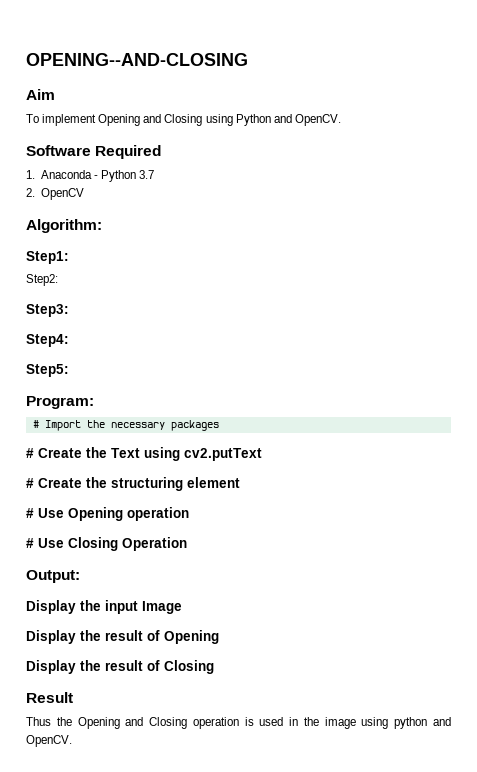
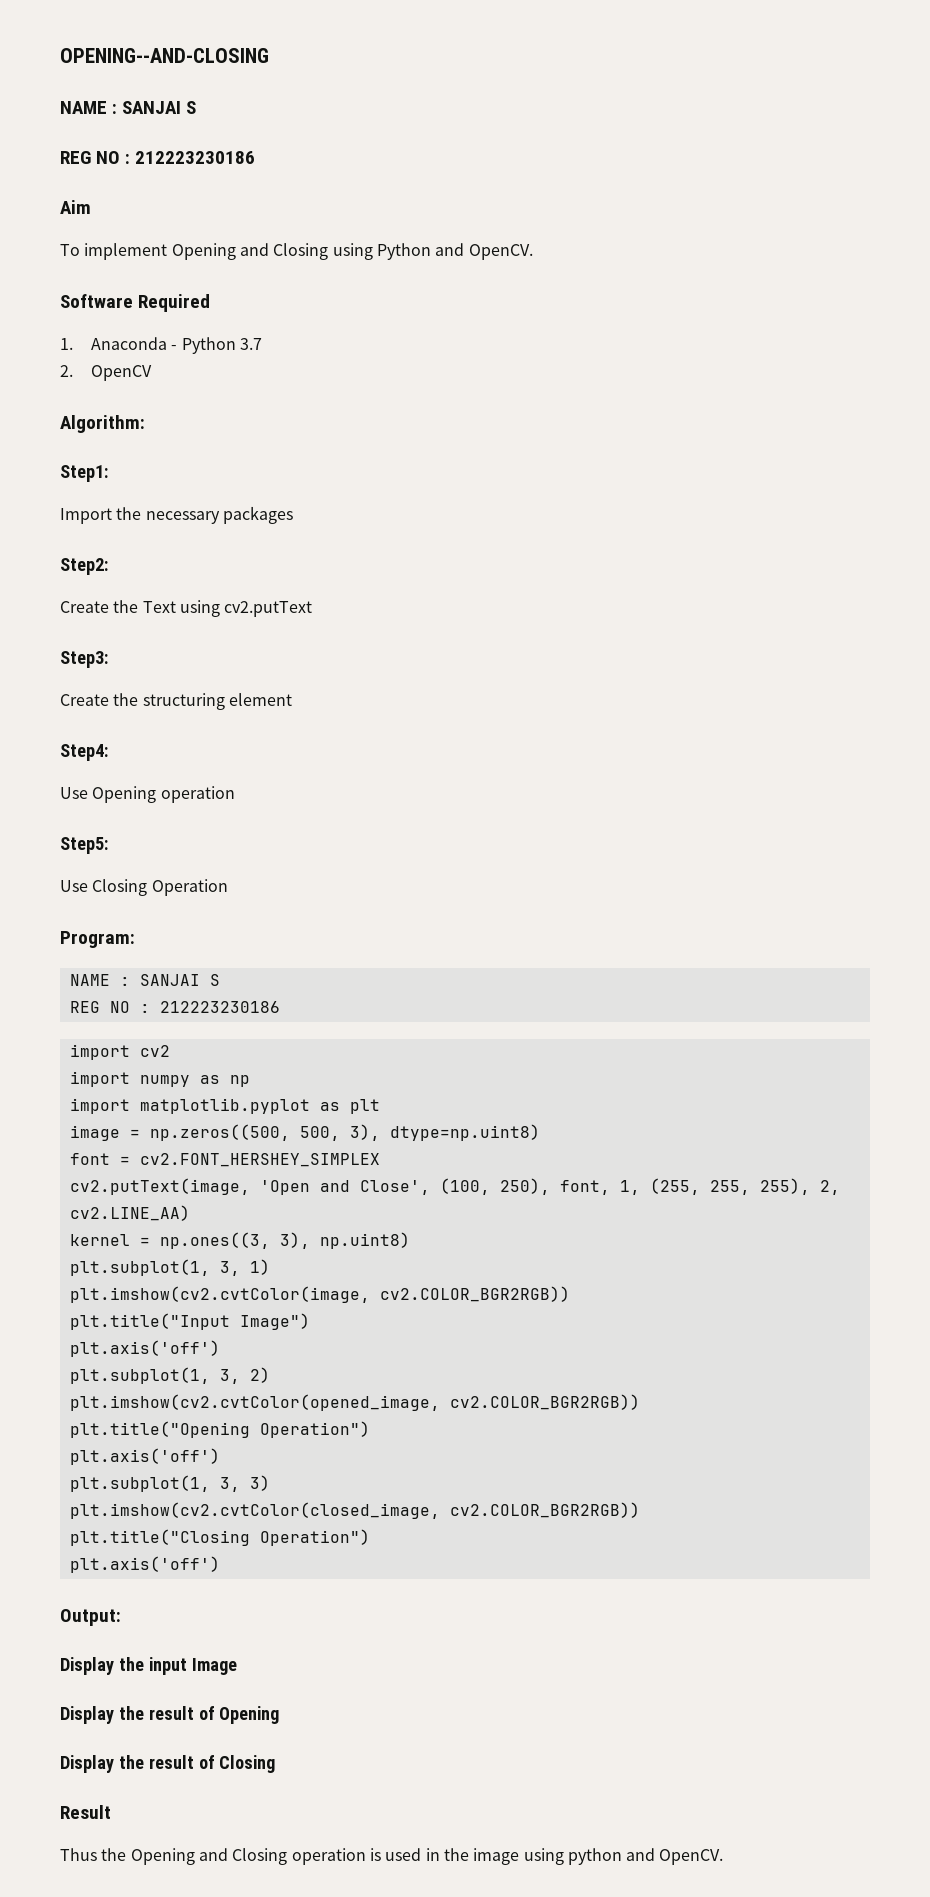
  OPENING--AND-CLOSING
+ NAME : SANJAI S
+ REG NO : 212223230186
- Step2:
- Step3:
- Step4:
- Step5:
- Program:
- # Import the necessary packages
+ Import the necessary packages
- # Create the Text using cv2.putText
+ Step2:
+ Create the Text using cv2.putText
- # Create the structuring element
+ Step3:
+ Create the structuring element
- # Use Opening operation
+ Step4:
+ Use Opening operation
- # Use Closing Operation
+ Step5:
+ Use Closing Operation
+ Program:
+ NAME : SANJAI S
+ REG NO : 212223230186
+ import cv2
+ import numpy as np
+ import matplotlib.pyplot as plt
+ image = np.zeros((500, 500, 3), dtype=np.uint8)
+ font = cv2.FONT_HERSHEY_SIMPLEX
+ cv2.putText(image, 'Open and Close', (100, 250), font, 1, (255, 255, 255), 2, cv2.LINE_AA)
+ kernel = np.ones((3, 3), np.uint8)
+ plt.subplot(1, 3, 1)
+ plt.imshow(cv2.cvtColor(image, cv2.COLOR_BGR2RGB))
+ plt.title("Input Image")
+ plt.axis('off')
+ plt.subplot(1, 3, 2)
+ plt.imshow(cv2.cvtColor(opened_image, cv2.COLOR_BGR2RGB))
+ plt.title("Opening Operation")
+ plt.axis('off')
+ plt.subplot(1, 3, 3)
+ plt.imshow(cv2.cvtColor(closed_image, cv2.COLOR_BGR2RGB))
+ plt.title("Closing Operation")
+ plt.axis('off')

